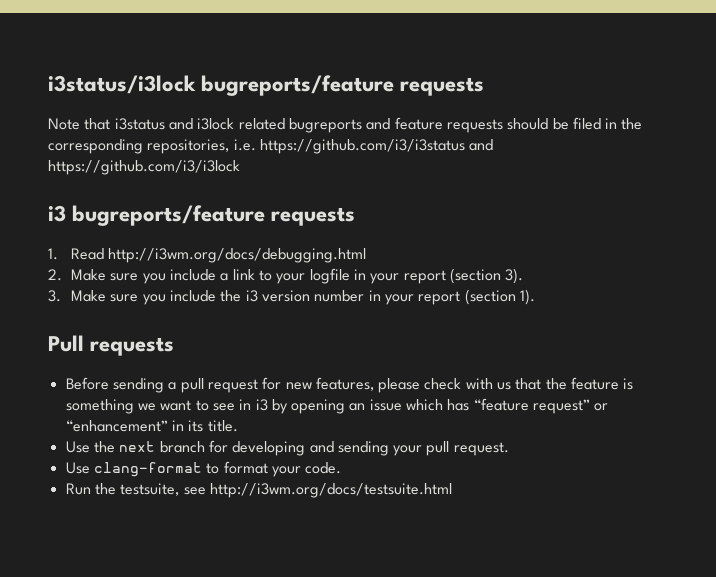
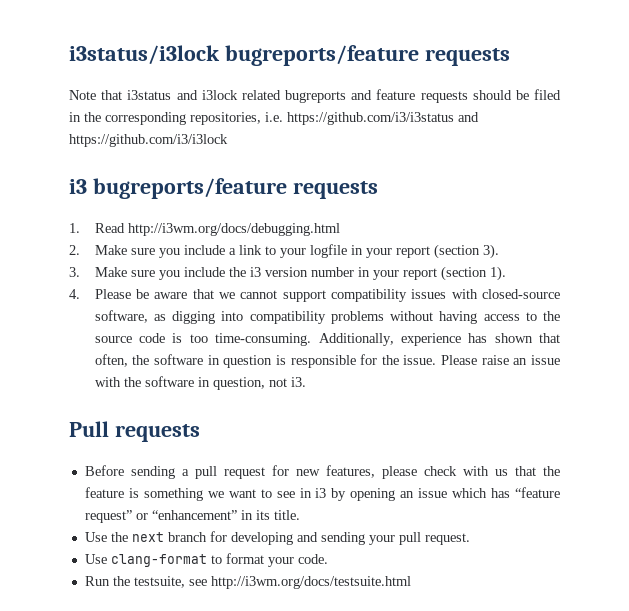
+ 4. Please be aware that we cannot support compatibility issues with closed-source software, as digging into compatibility problems without having access to the source code is too time-consuming. Additionally, experience has shown that often, the software in question is responsible for the issue. Please raise an issue with the software in question, not i3.

